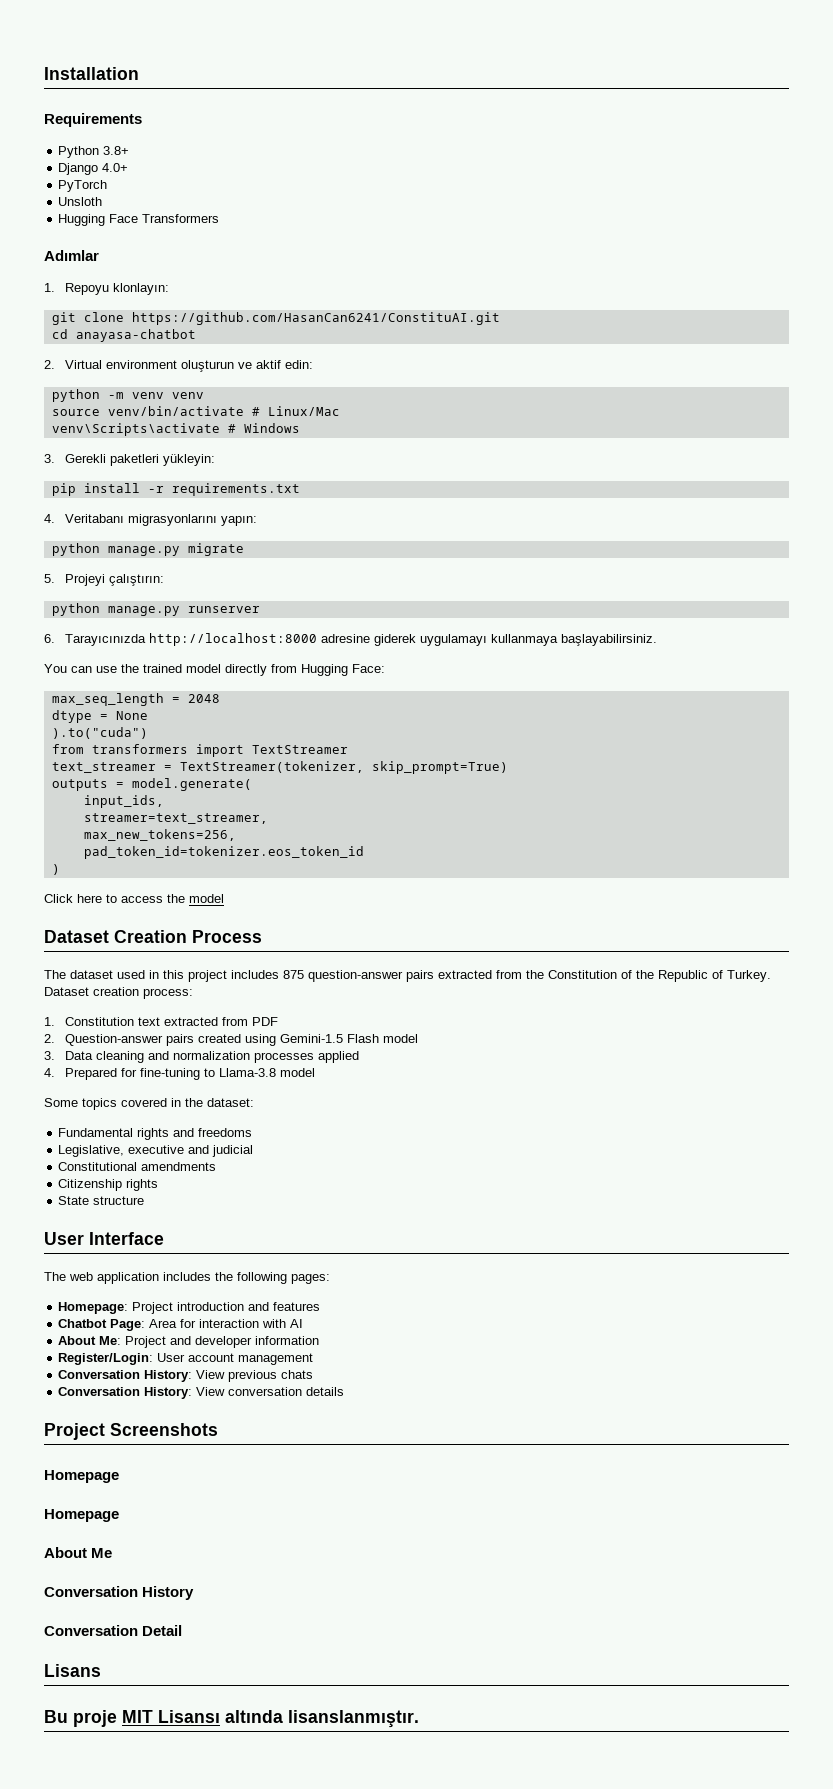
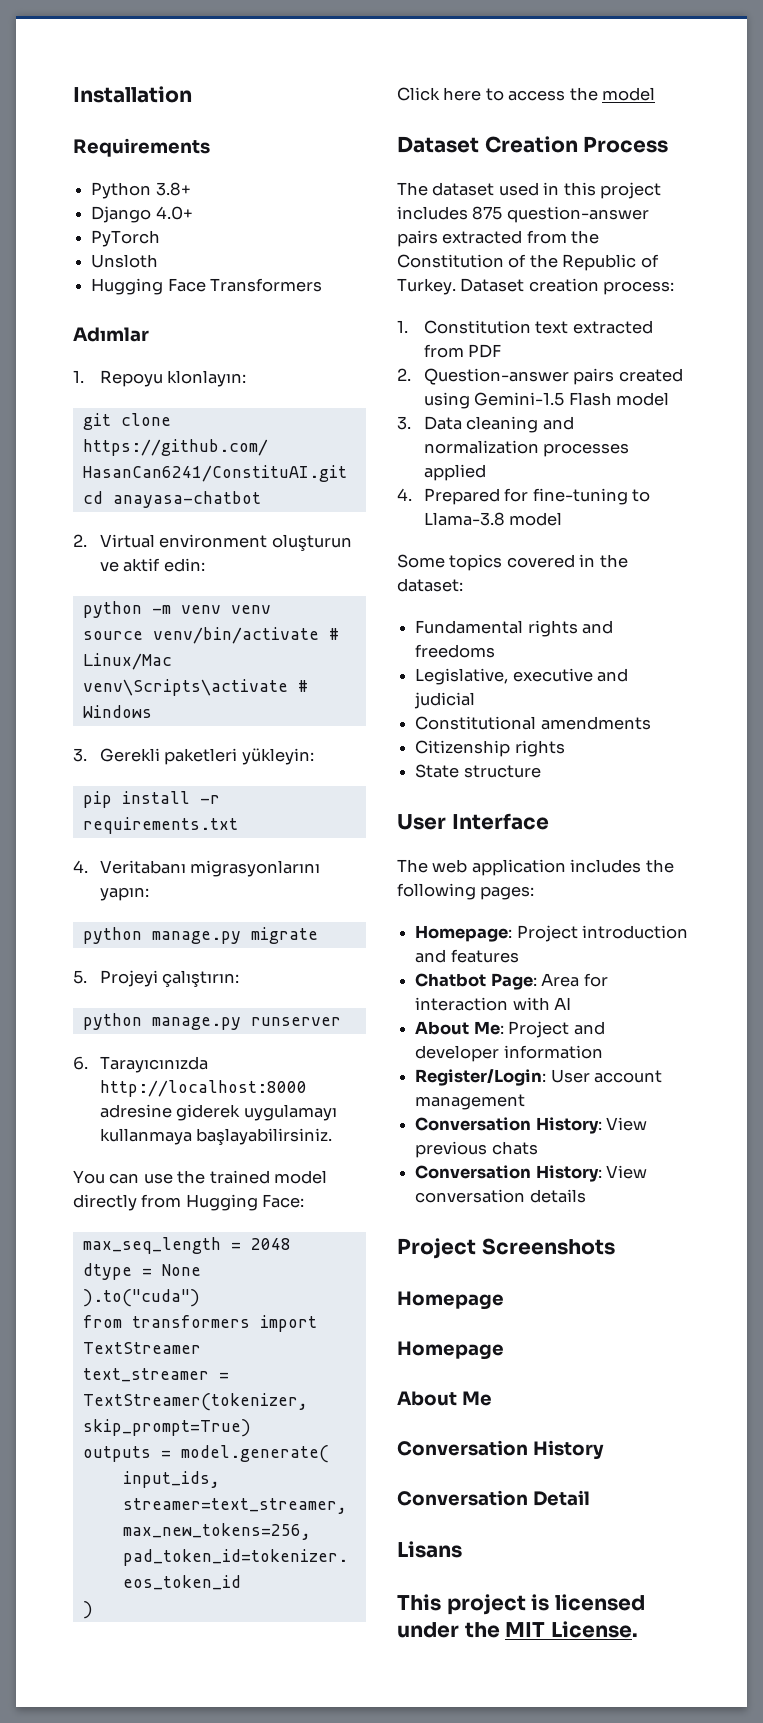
- Bu proje MIT Lisansı altında lisanslanmıştır.
+ This project is licensed under the MIT License.

